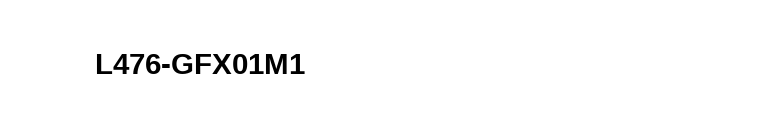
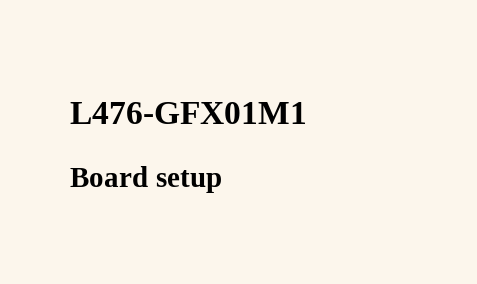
+ Board setup

